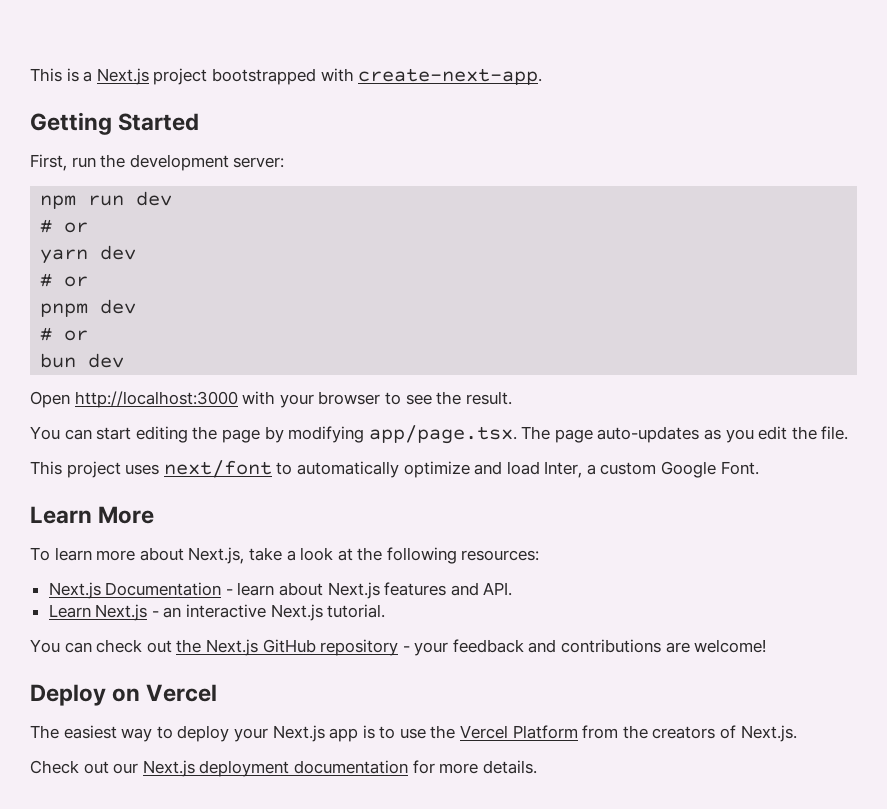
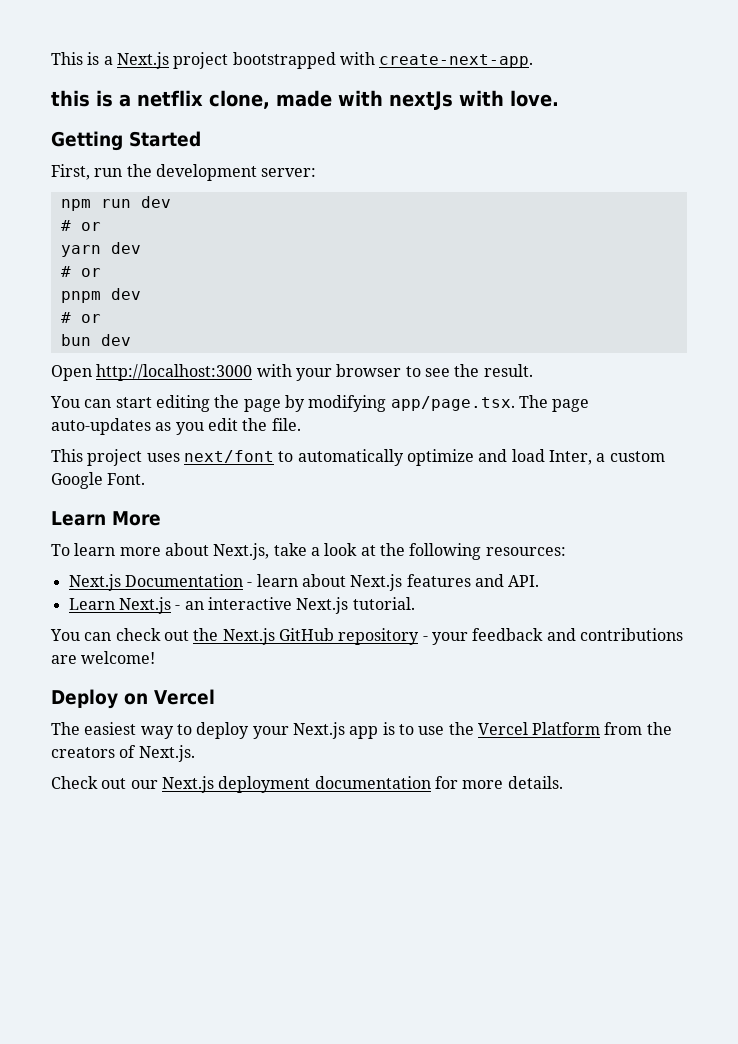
+ this is a netflix clone, made with nextJs with love.

